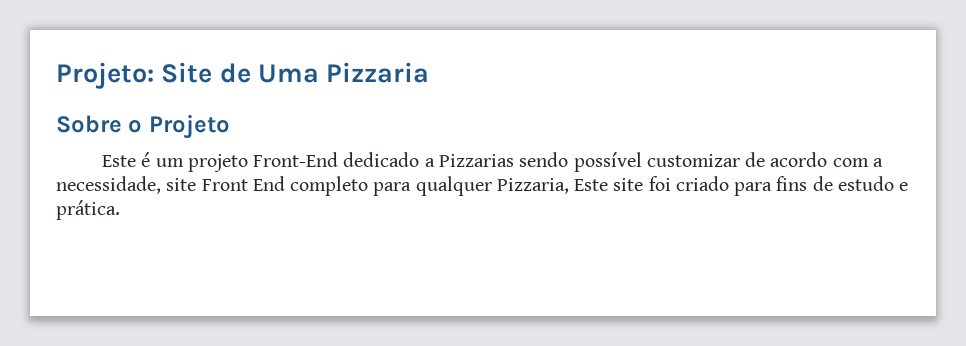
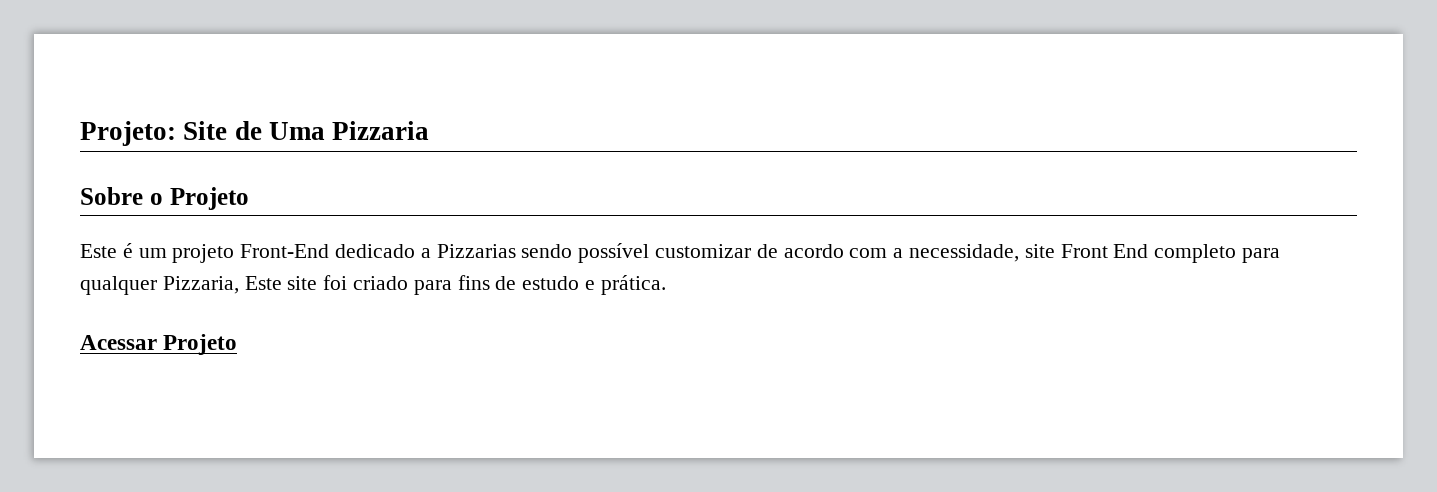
+ Acessar Projeto

